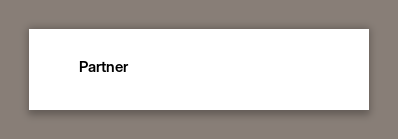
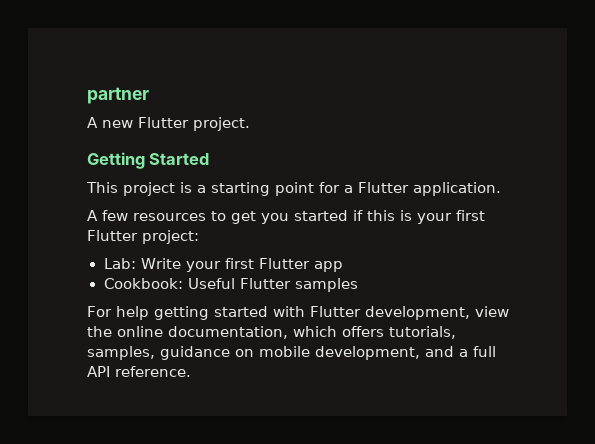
- Partner
+ partner
+ A new Flutter project.
+ Getting Started
+ This project is a starting point for a Flutter application.
+ A few resources to get you started if this is your first Flutter project:
+ Lab: Write your first Flutter app
+ Cookbook: Useful Flutter samples
+ For help getting started with Flutter development, view the online documentation, which offers tutorials, samples, guidance on mobile development, and a full API reference.

